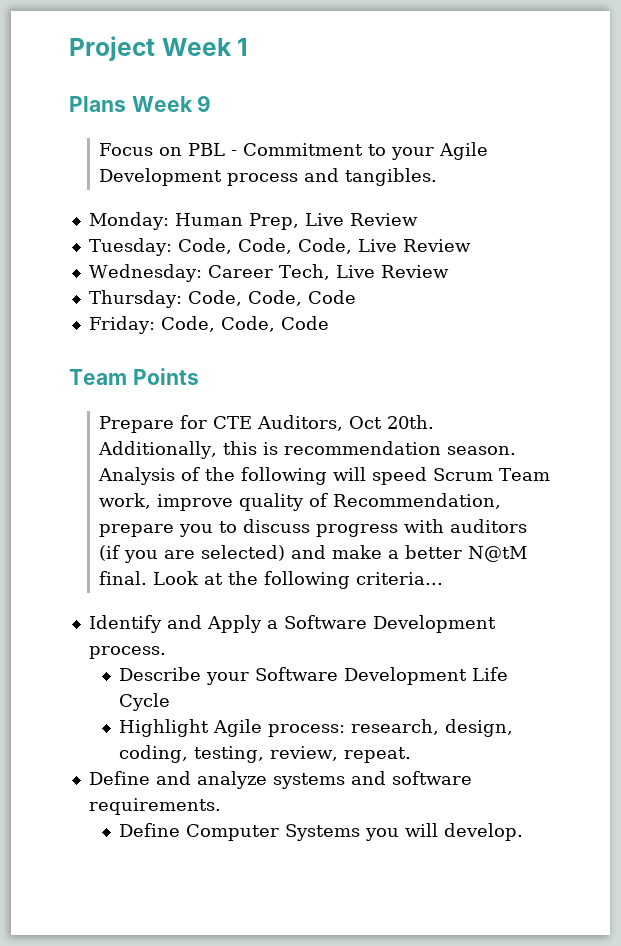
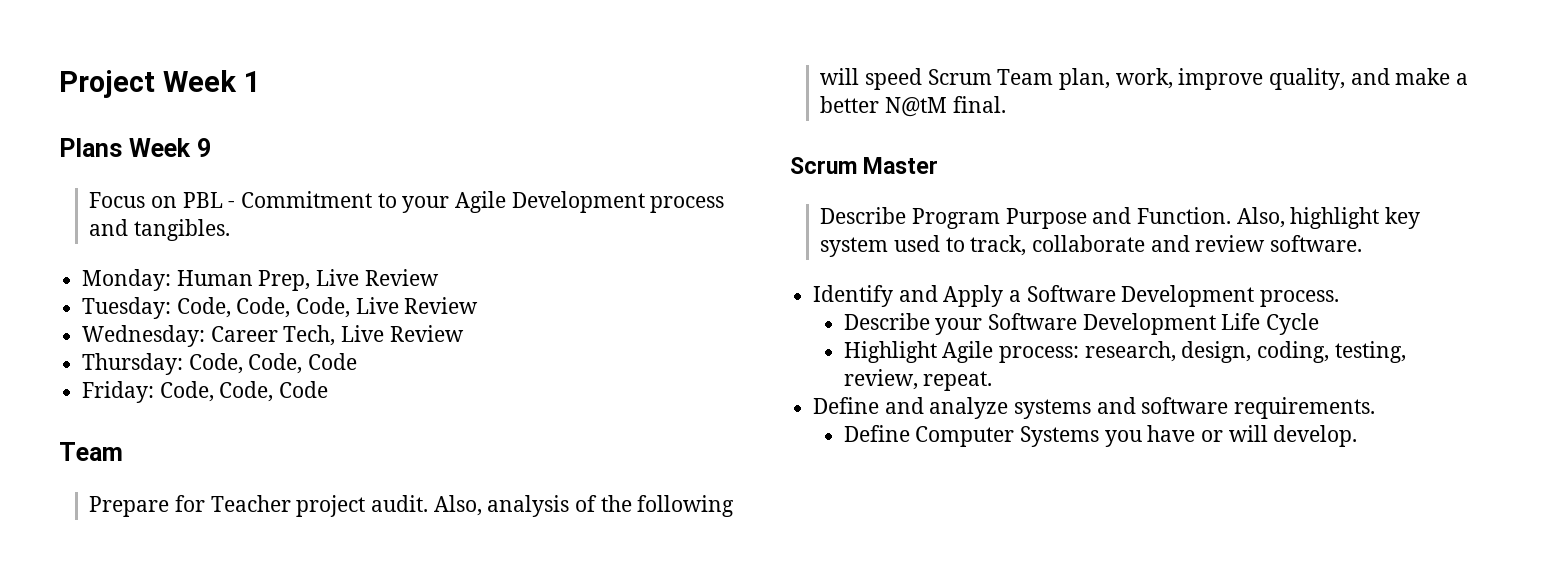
  Friday: Code, Code, Code
- Team Points
+ Team
- Prepare for CTE Auditors, Oct 20th. Additionally, this is recommendation season. Analysis of the following will speed Scrum Team work, improve quality of Recommendation, prepare you to discuss progress with auditors (if you are selected) and make a better N@tM final. Look at the following criteria...
+ Prepare for Teacher project audit. Also, analysis of the following will speed Scrum Team plan, work, improve quality, and make a better N@tM final.
+ Scrum Master
+ Describe Program Purpose and Function. Also, highlight key system used to track, collaborate and review software.
- Define Computer Systems you will develop.
+ Define Computer Systems you have or will develop.

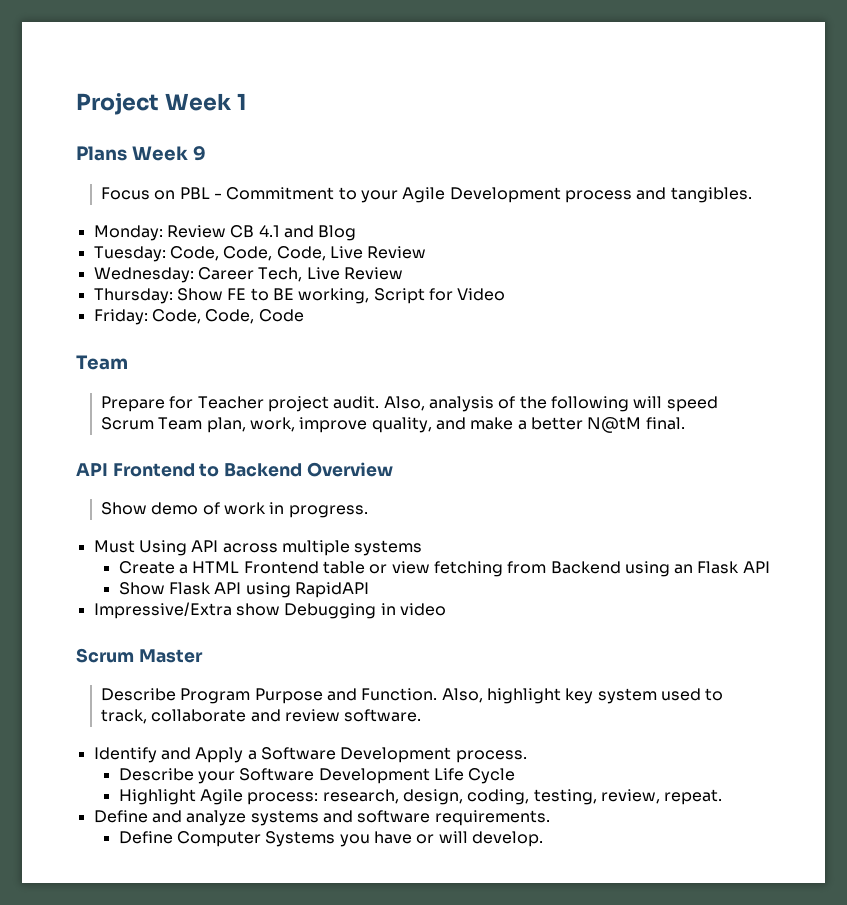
- Monday: Human Prep, Live Review
+ Monday: Review CB 4.1 and Blog
- Thursday: Code, Code, Code
+ Thursday: Show FE to BE working, Script for Video
+ API Frontend to Backend Overview
+ Show demo of work in progress.
+ Must Using API across multiple systems
+ Create a HTML Frontend table or view fetching from Backend using an Flask API
+ Show Flask API using RapidAPI
+ Impressive/Extra show Debugging in video

